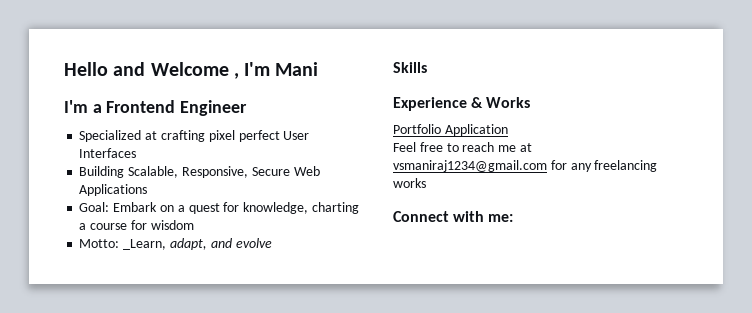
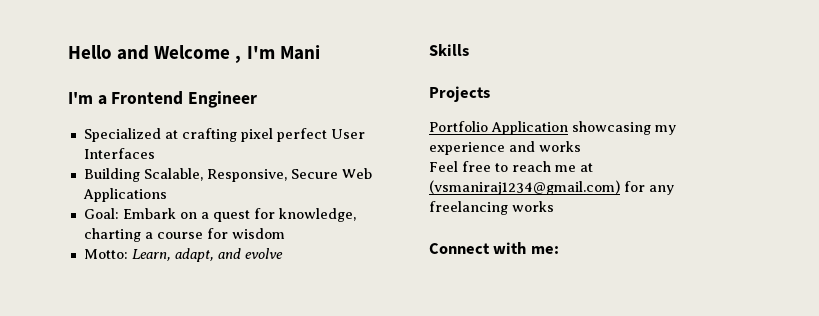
- Motto: _Learn, adapt, and evolve
+ Motto: Learn, adapt, and evolve
- Experience & Works
+ Projects
- Portfolio Application
+ Portfolio Application showcasing my experience and works
- Feel free to reach me at vsmaniraj1234@gmail.com for any freelancing works
+ Feel free to reach me at (vsmaniraj1234@gmail.com) for any freelancing works

